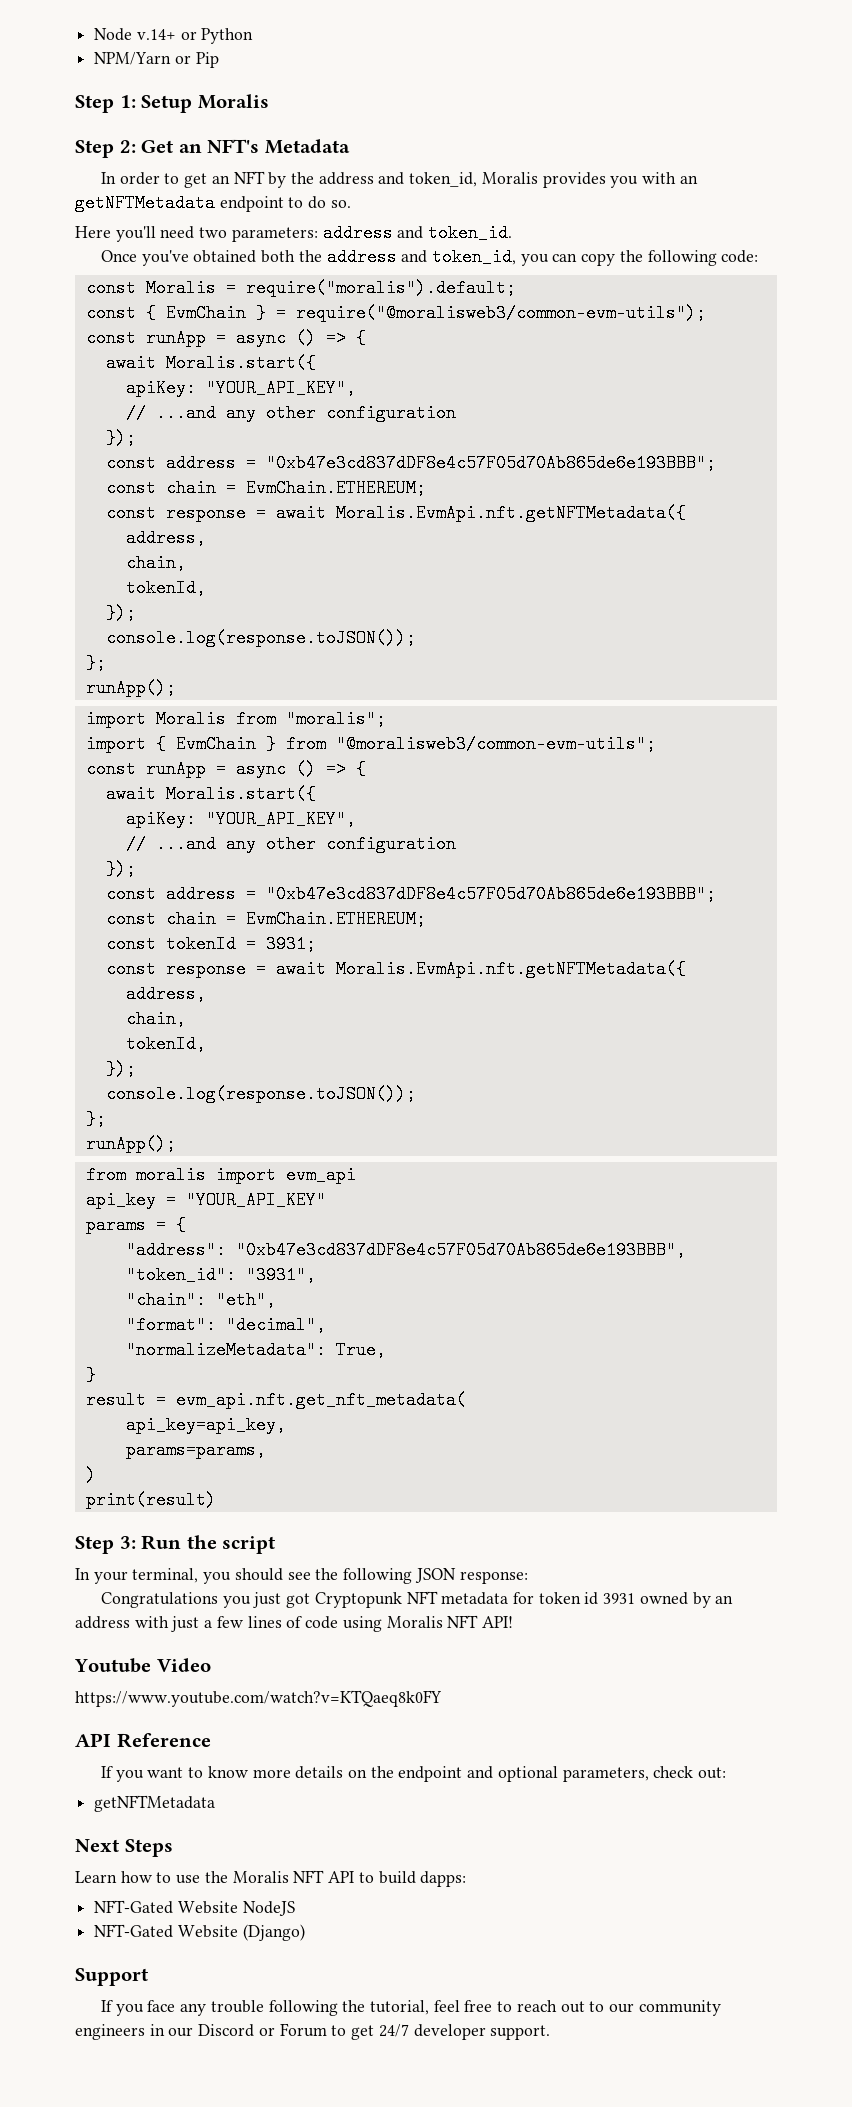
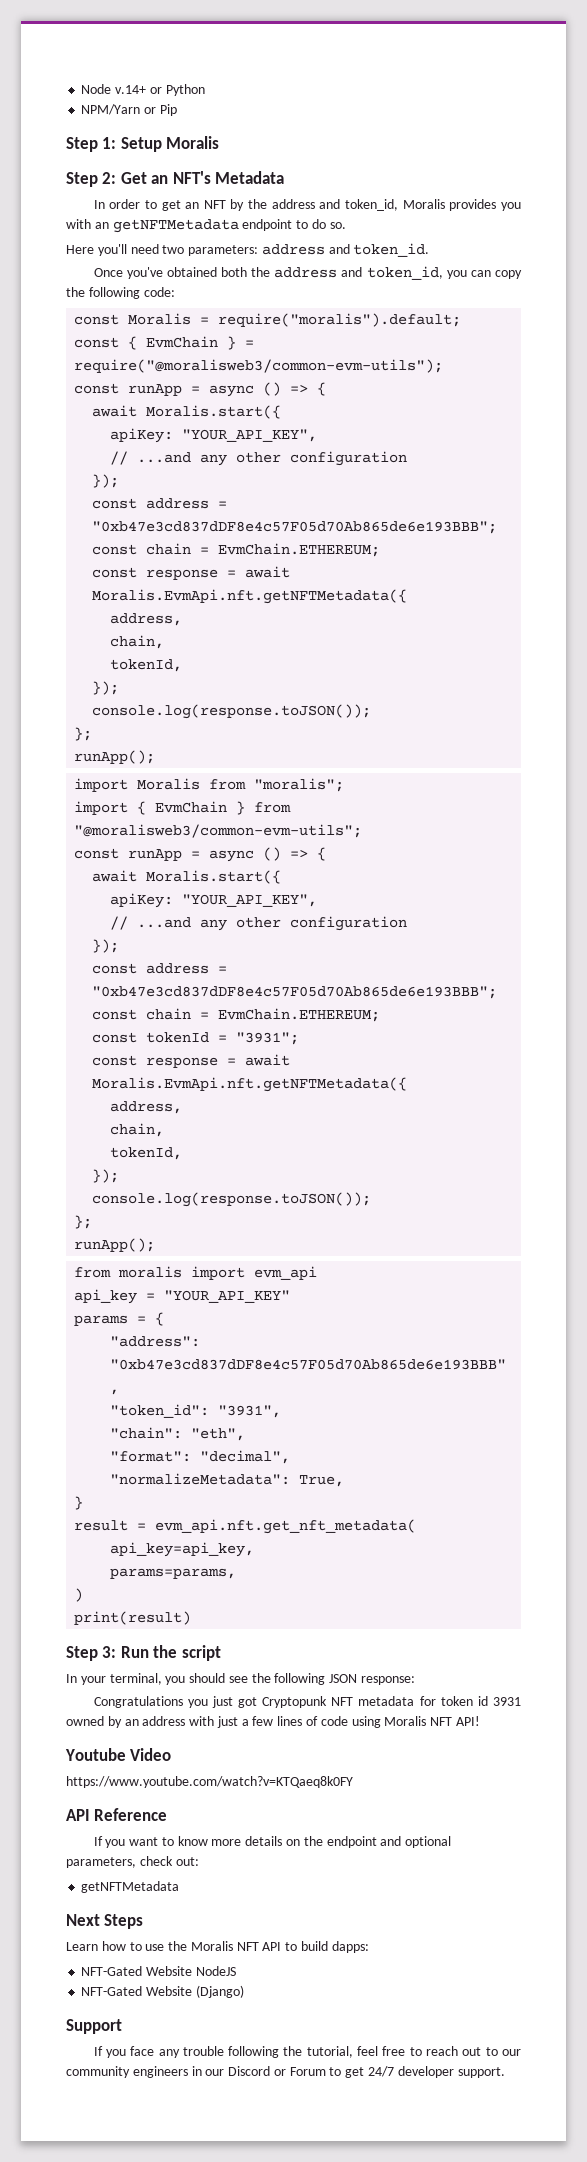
- const tokenId = 3931;
+ const tokenId = "3931";

